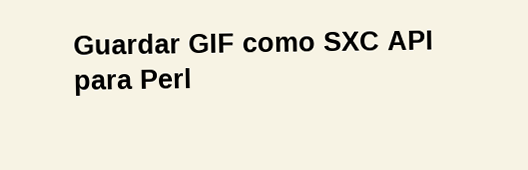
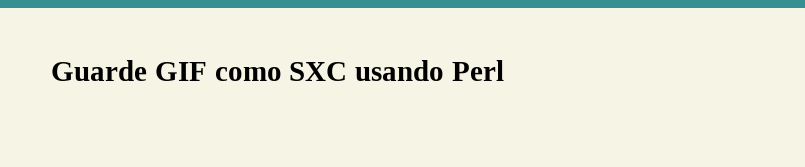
- Guardar GIF como SXC API para Perl
+ Guarde GIF como SXC usando Perl

